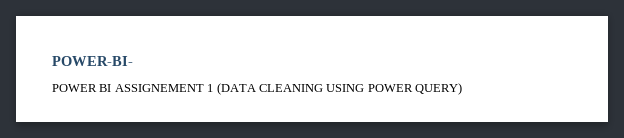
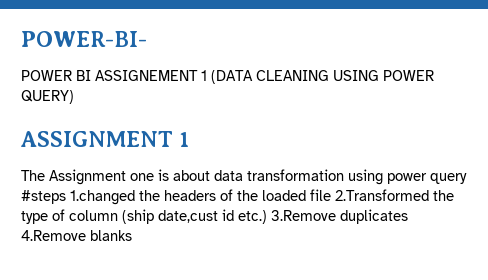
+ ASSIGNMENT 1
+ The Assignment one is about data transformation using power query #steps 1.changed the headers of the loaded file 2.Transformed the type of column (ship date,cust id etc.) 3.Remove duplicates 4.Remove blanks

